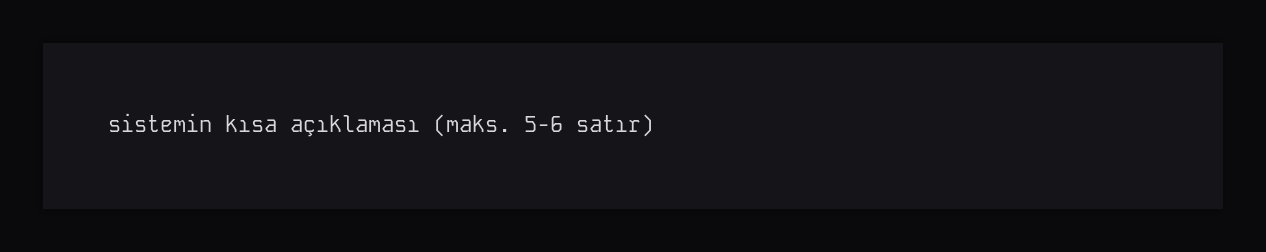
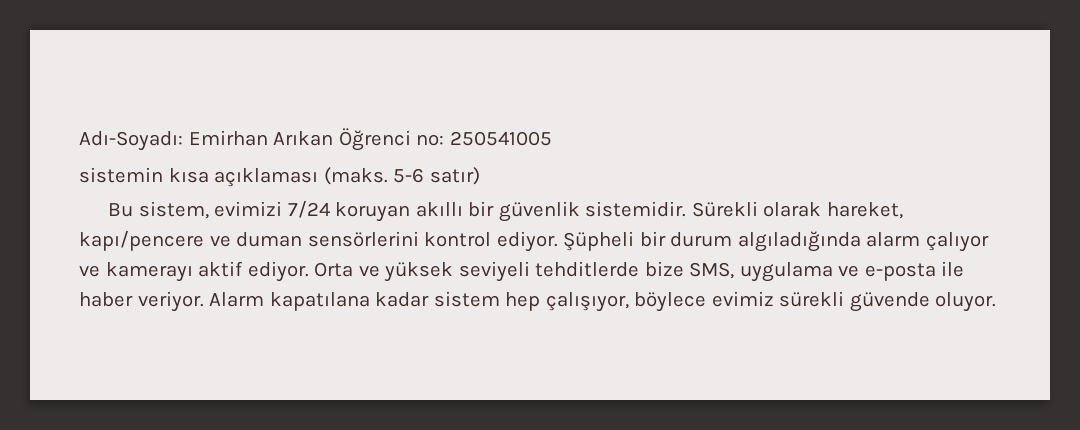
+ Adı-Soyadı: Emirhan Arıkan Öğrenci no: 250541005
+ Bu sistem, evimizi 7/24 koruyan akıllı bir güvenlik sistemidir. Sürekli olarak hareket, kapı/pencere ve duman sensörlerini kontrol ediyor. Şüpheli bir durum algıladığında alarm çalıyor ve kamerayı aktif ediyor. Orta ve yüksek seviyeli tehditlerde bize SMS, uygulama ve e-posta ile haber veriyor. Alarm kapatılana kadar sistem hep çalışıyor, böylece evimiz sürekli güvende oluyor.

